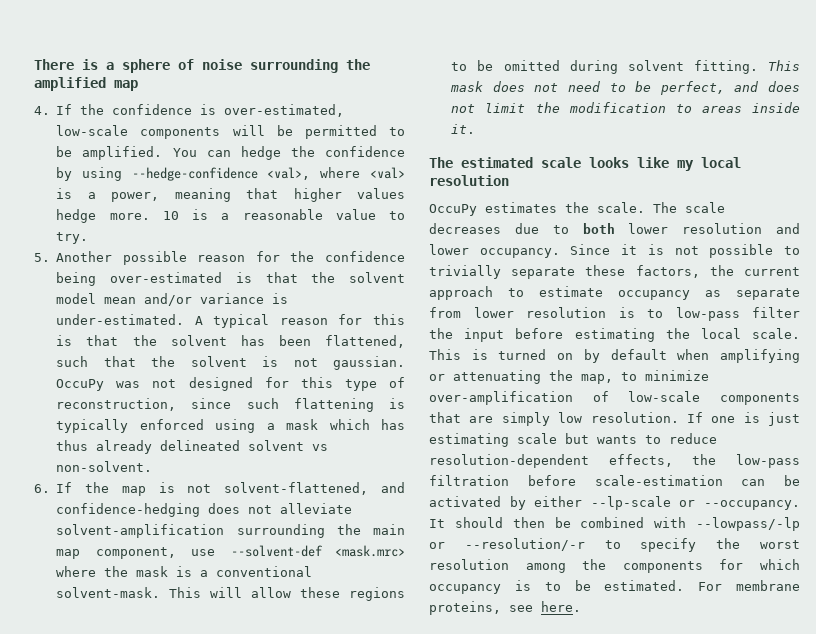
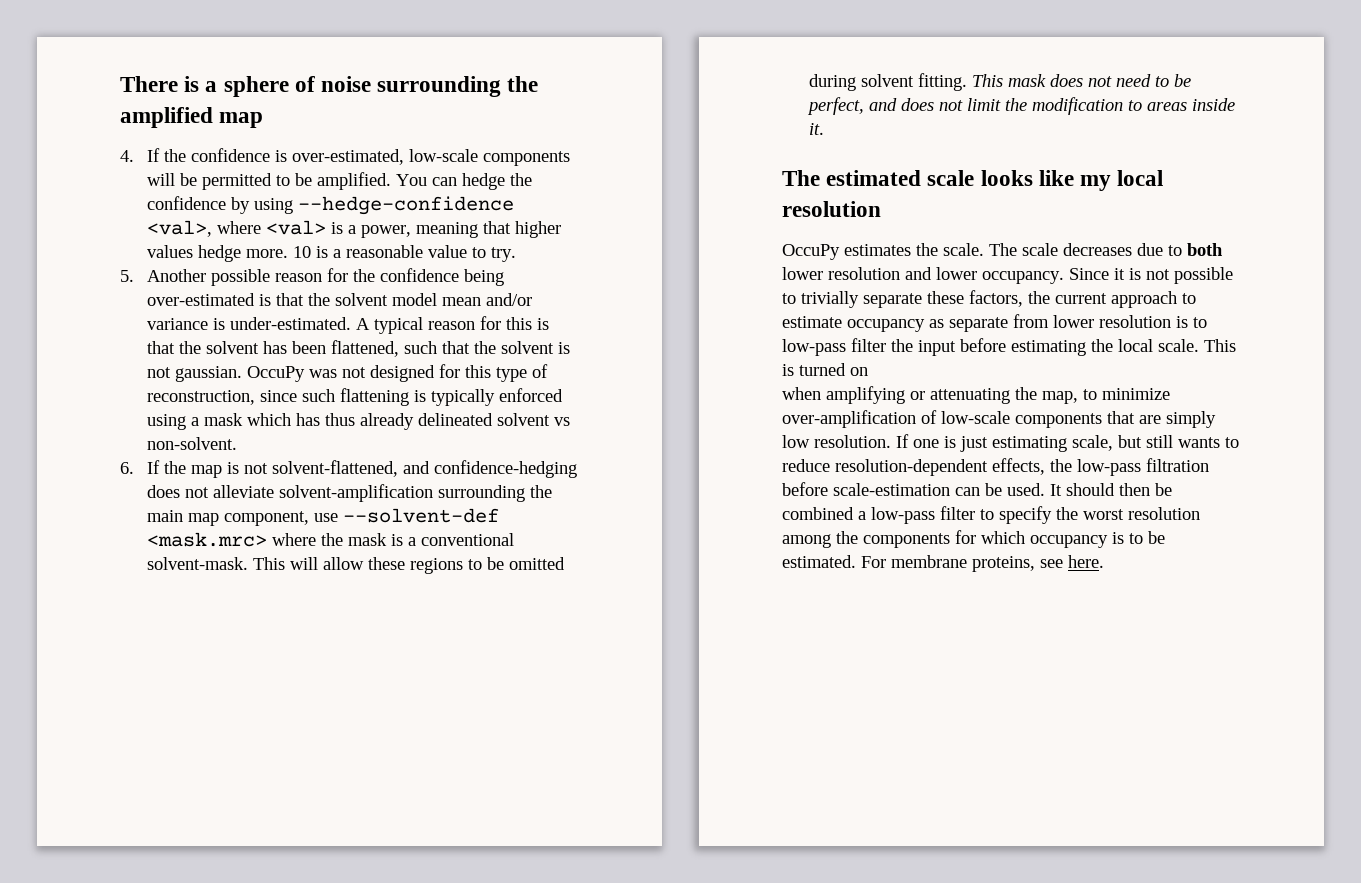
- This is turned on by default when amplifying or attenuating the map, to minimize over-amplification of low-scale components that are simply low resolution.
+ This is turned on
+ when amplifying or attenuating the map, to minimize over-amplification of low-scale components that are simply low resolution.
- If one is just estimating scale but wants to reduce resolution-dependent effects, the low-pass filtration before scale-estimation can be activated by either --lp-scale or --occupancy.
+ If one is just estimating scale, but still wants to reduce resolution-dependent effects, the low-pass filtration before scale-estimation can be used.
- It should then be combined with --lowpass/-lp or --resolution/-r to specify the worst resolution among the components for which occupancy is to be estimated.
+ It should then be combined a low-pass filter to specify the worst resolution among the components for which occupancy is to be estimated.

